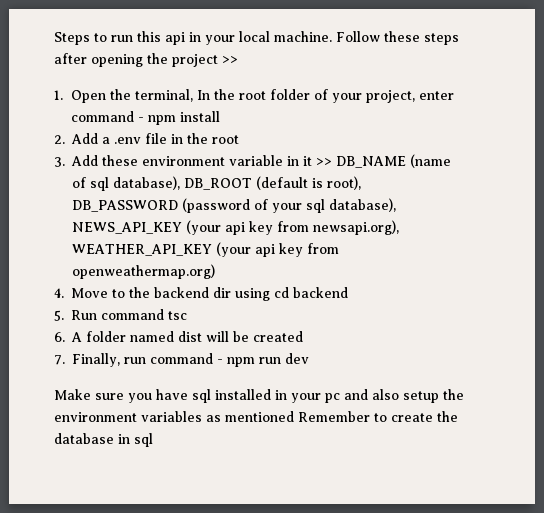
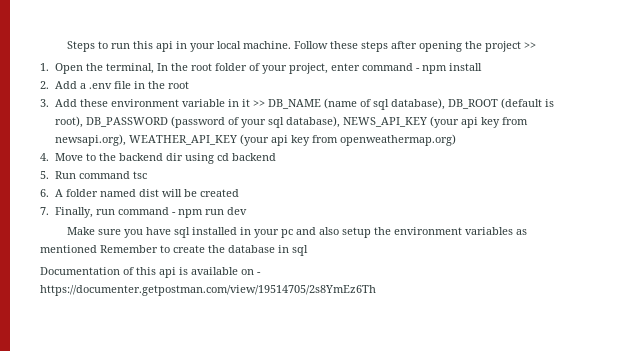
+ Documentation of this api is available on - https://documenter.getpostman.com/view/19514705/2s8YmEz6Th

